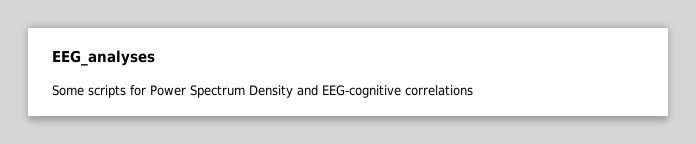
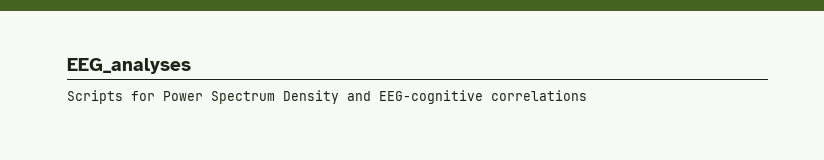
- Some scripts for Power Spectrum Density and EEG-cognitive correlations
+ Scripts for Power Spectrum Density and EEG-cognitive correlations

